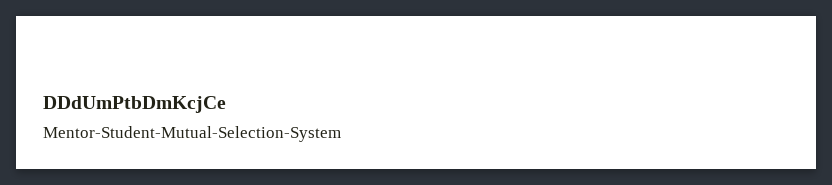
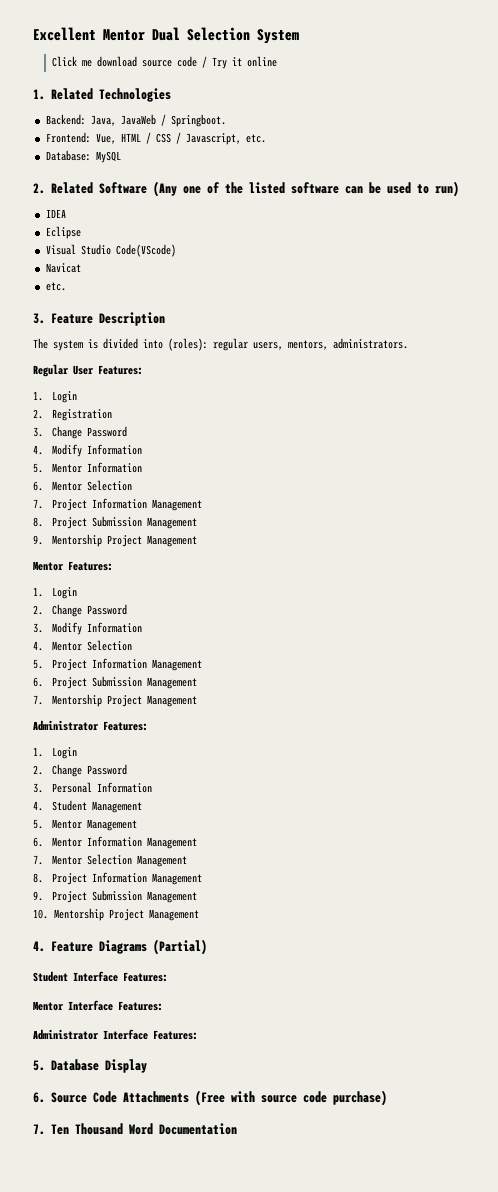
- DDdUmPtbDmKcjCe
- Mentor-Student-Mutual-Selection-System
+ Excellent Mentor Dual Selection System
+ Click me download source code / Try it online
+ 1. Related Technologies
+ Backend: Java, JavaWeb / Springboot.
+ Frontend: Vue, HTML / CSS / Javascript, etc.
+ Database: MySQL
+ 2. Related Software (Any one of the listed software can be used to run)
+ IDEA
+ Eclipse
+ Visual Studio Code(VScode)
+ Navicat
+ etc.
+ 3. Feature Description
+ The system is divided into (roles): regular users, mentors, administrators.
+ Regular User Features:
+ 1. Login
+ 2. Registration
+ 3. Change Password
+ 4. Modify Information
+ 5. Mentor Information
+ 6. Mentor Selection
+ 7. Project Information Management
+ 8. Project Submission Management
+ 9. Mentorship Project Management
+ Mentor Features:
+ 1. Login
+ 2. Change Password
+ 3. Modify Information
+ 4. Mentor Selection
+ 5. Project Information Management
+ 6. Project Submission Management
+ 7. Mentorship Project Management
+ Administrator Features:
+ 1. Login
+ 2. Change Password
+ 3. Personal Information
+ 4. Student Management
+ 5. Mentor Management
+ 6. Mentor Information Management
+ 7. Mentor Selection Management
+ 8. Project Information Management
+ 9. Project Submission Management
+ 10. Mentorship Project Management
+ 4. Feature Diagrams (Partial)
+ Student Interface Features:
+ Mentor Interface Features:
+ Administrator Interface Features:
+ 5. Database Display
+ 6. Source Code Attachments (Free with source code purchase)
+ 7. Ten Thousand Word Documentation

